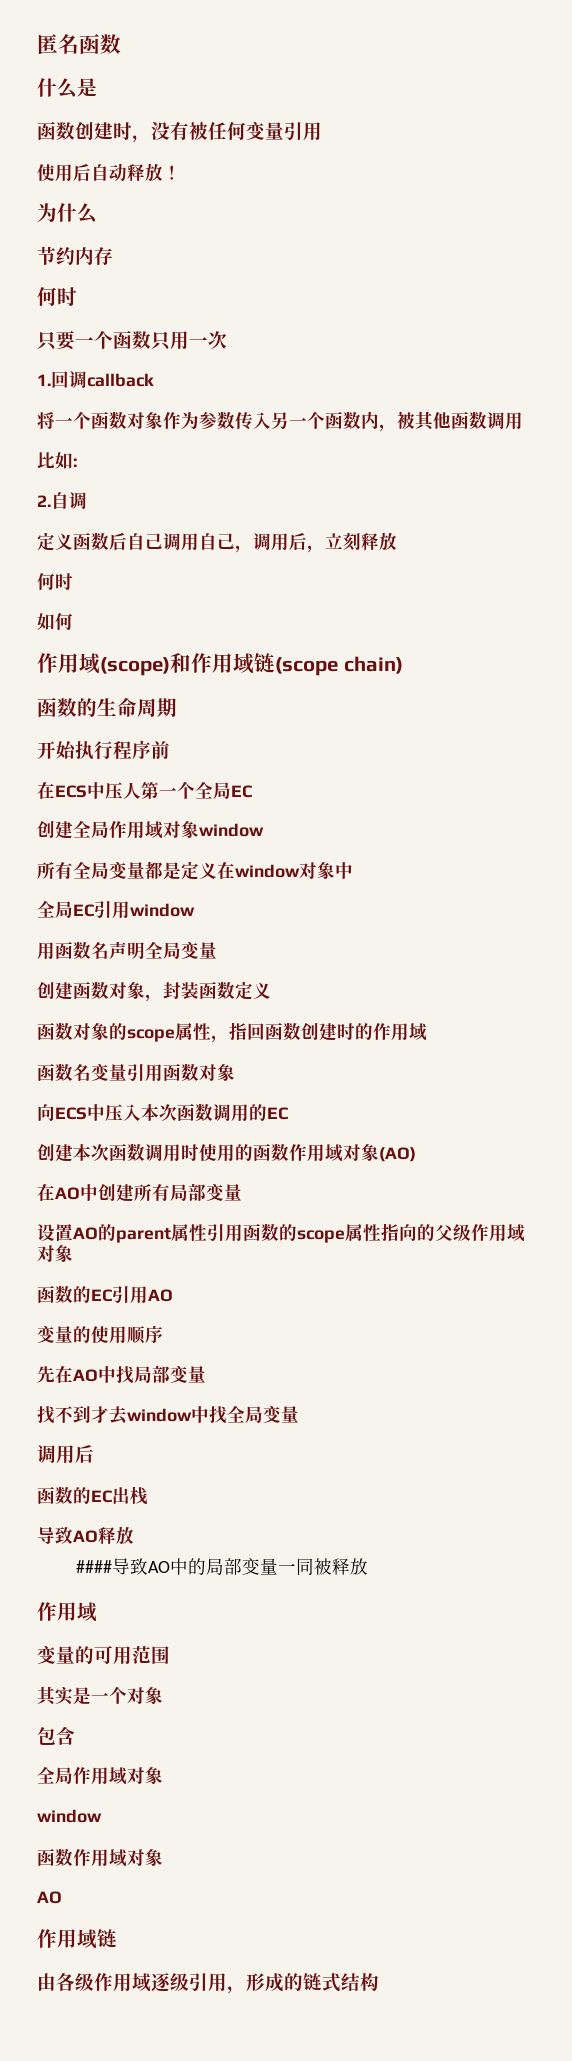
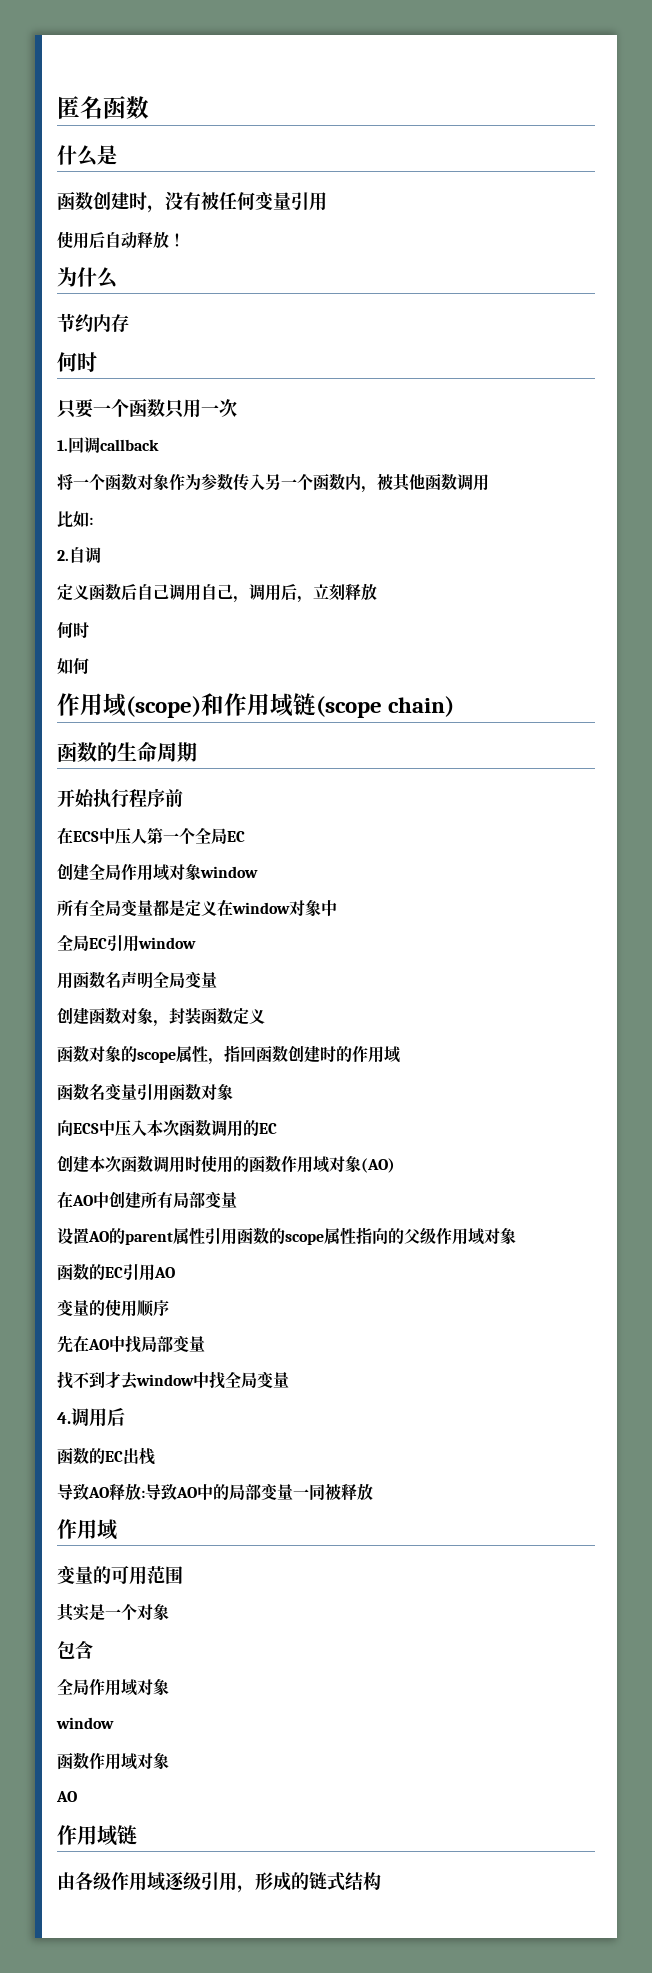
  找不到才去window中找全局变量
- 调用后
+ 4.调用后
- 导致AO释放
- ####导致AO中的局部变量一同被释放
+ 导致AO释放:导致AO中的局部变量一同被释放

